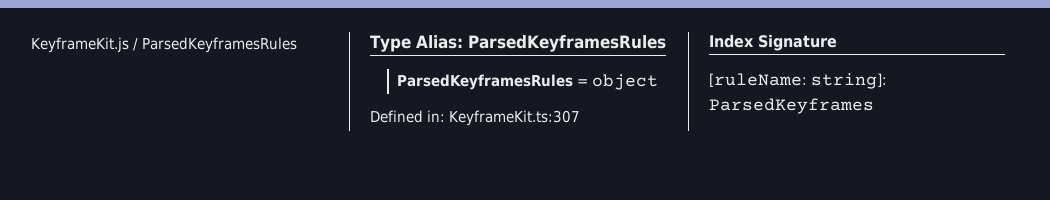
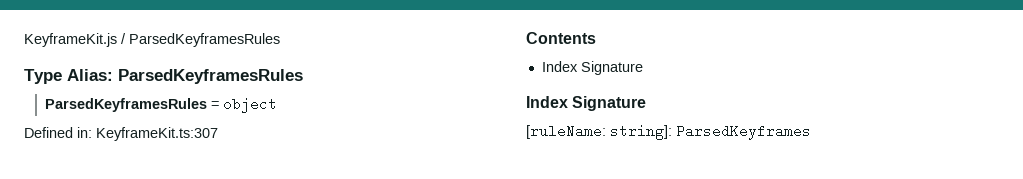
+ Contents
+ Index Signature

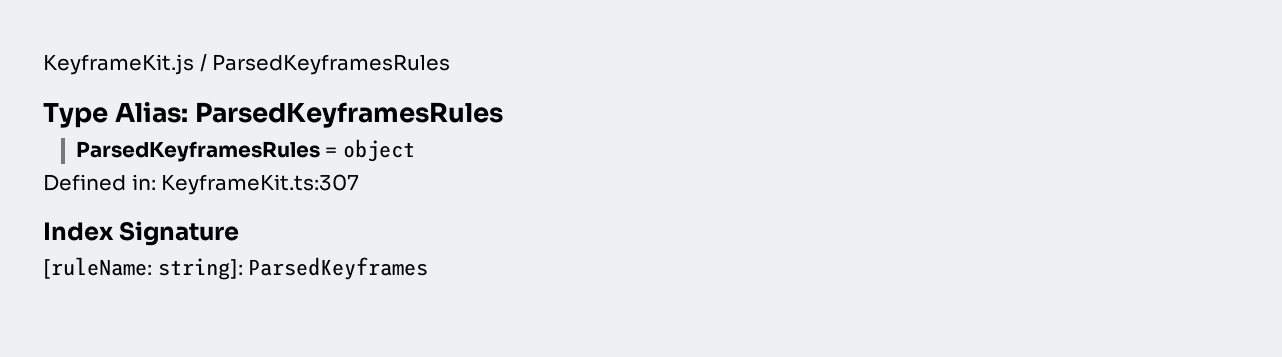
- Contents
- Index Signature

